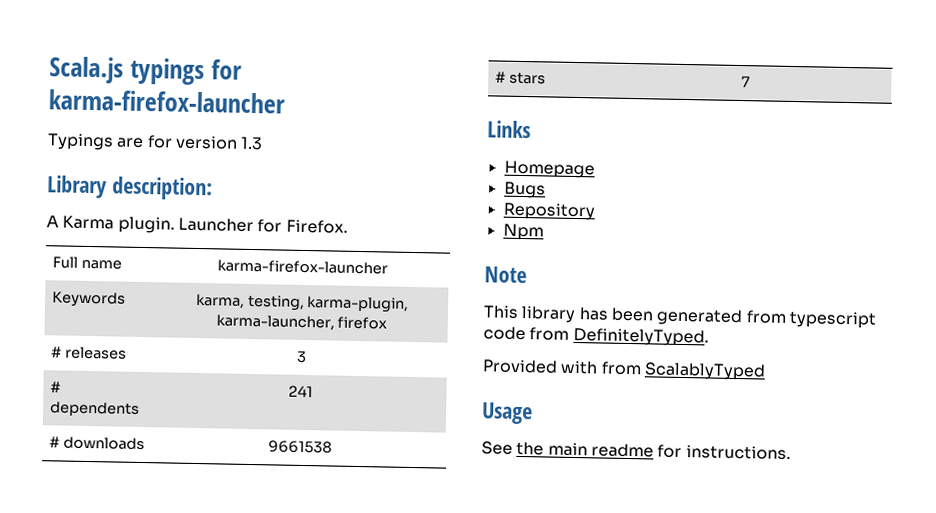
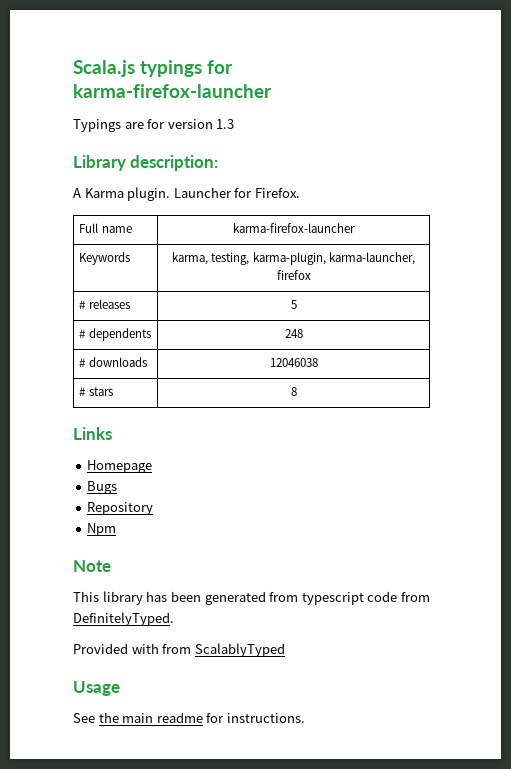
- # releases | 3
+ # releases | 5
- # dependents | 241
+ # dependents | 248
- # downloads | 9661538
+ # downloads | 12046038
- # stars | 7
+ # stars | 8

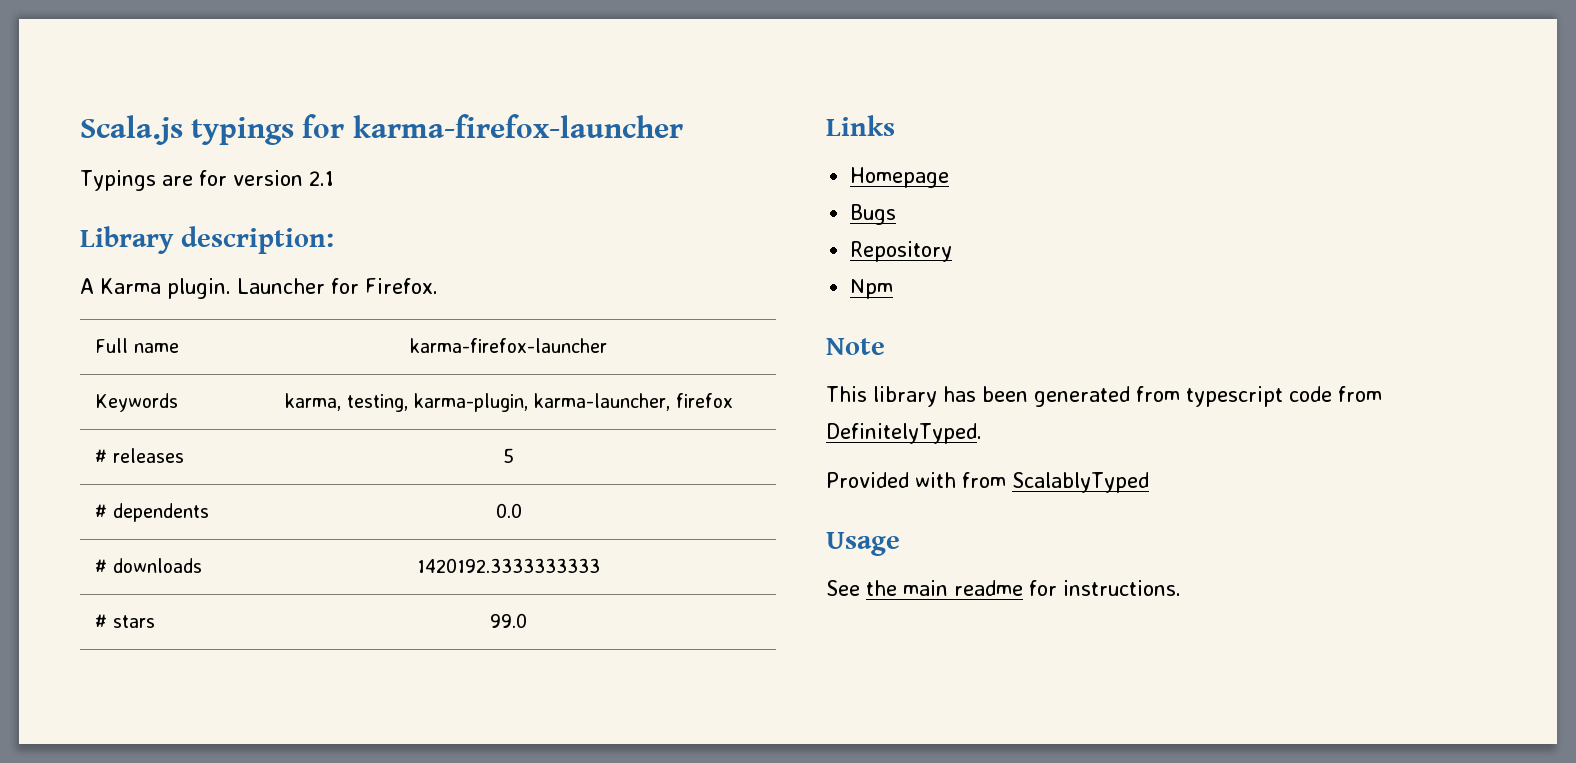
- Typings are for version 1.3
+ Typings are for version 2.1
- # dependents | 248
+ # dependents | 0.0
- # downloads | 12046038
+ # downloads | 1420192.3333333333
- # stars | 8
+ # stars | 99.0

